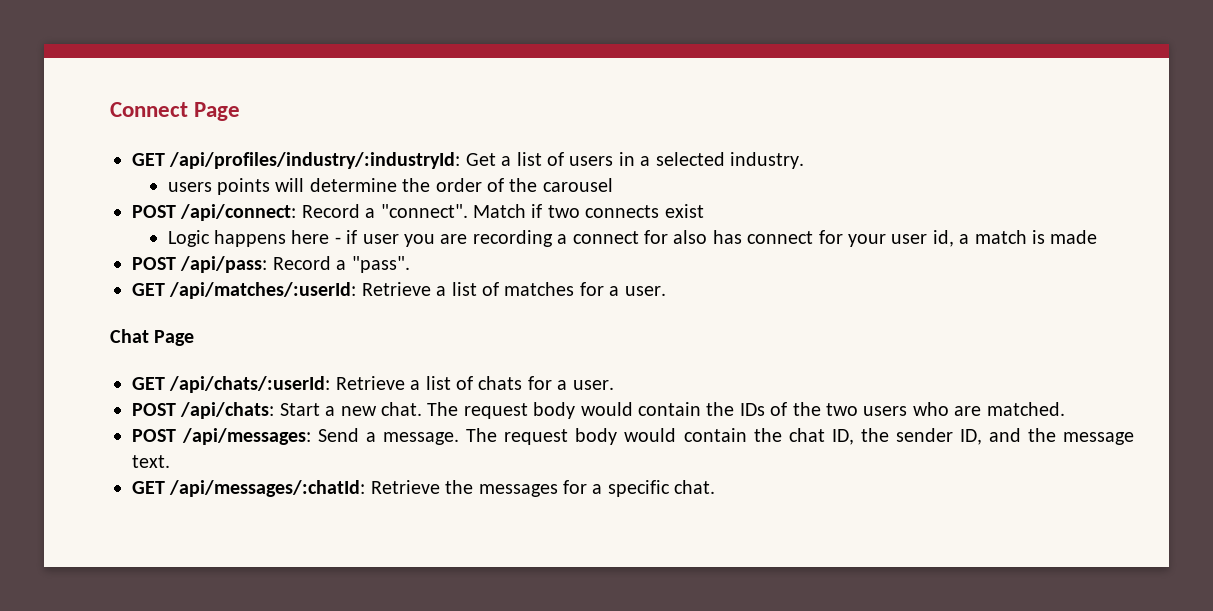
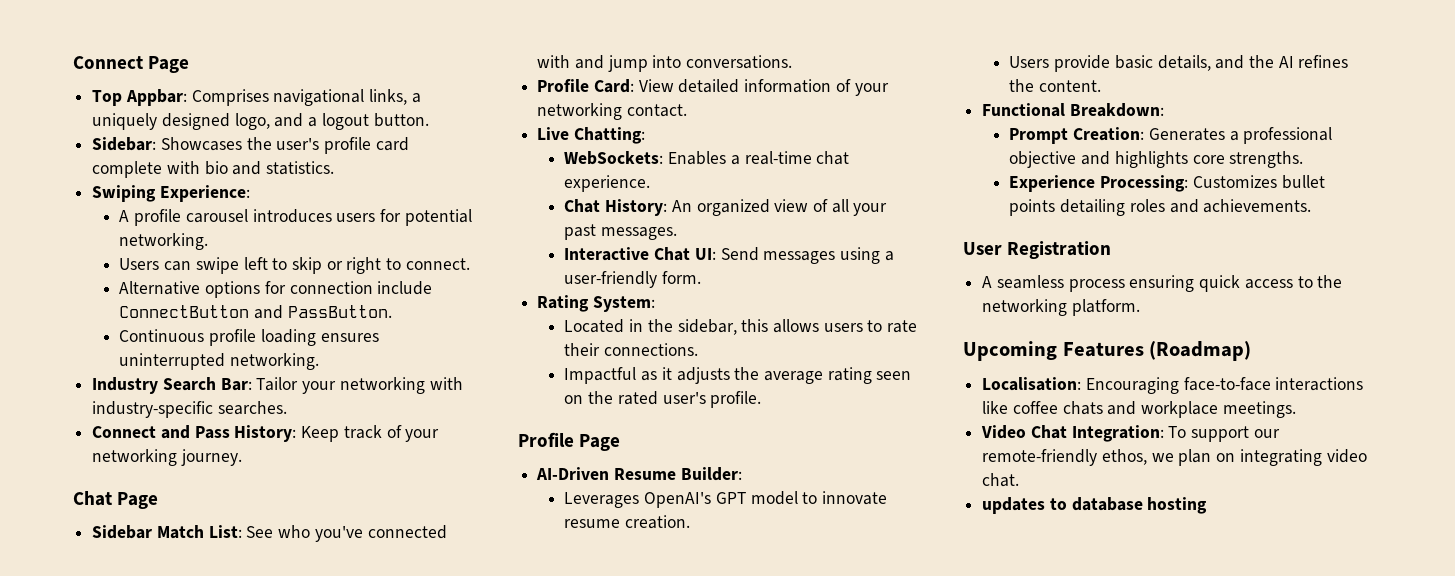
- GET /api/profiles/industry/:industryId: Get a list of users in a selected industry.
- users points will determine the order of the carousel
- POST /api/connect: Record a "connect". Match if two connects exist
- Logic happens here - if user you are recording a connect for also has connect for your user id, a match is made
- POST /api/pass: Record a "pass".
- GET /api/matches/:userId: Retrieve a list of matches for a user.
+ Top Appbar: Comprises navigational links, a uniquely designed logo, and a logout button.
+ Sidebar: Showcases the user's profile card complete with bio and statistics.
+ Swiping Experience:
+ A profile carousel introduces users for potential networking.
+ Users can swipe left to skip or right to connect.
+ Alternative options for connection include ConnectButton and PassButton.
+ Continuous profile loading ensures uninterrupted networking.
+ Industry Search Bar: Tailor your networking with industry-specific searches.
+ Connect and Pass History: Keep track of your networking journey.
  Chat Page
- GET /api/chats/:userId: Retrieve a list of chats for a user.
- POST /api/chats: Start a new chat. The request body would contain the IDs of the two users who are matched.
- POST /api/messages: Send a message. The request body would contain the chat ID, the sender ID, and the message text.
- GET /api/messages/:chatId: Retrieve the messages for a specific chat.
+ Sidebar Match List: See who you've connected with and jump into conversations.
+ Profile Card: View detailed information of your networking contact.
+ Live Chatting:
+ WebSockets: Enables a real-time chat experience.
+ Chat History: An organized view of all your past messages.
+ Interactive Chat UI: Send messages using a user-friendly form.
+ Rating System:
+ Located in the sidebar, this allows users to rate their connections.
+ Impactful as it adjusts the average rating seen on the rated user's profile.
+ Profile Page
+ AI-Driven Resume Builder:
+ Leverages OpenAI's GPT model to innovate resume creation.
+ Users provide basic details, and the AI refines the content.
+ Functional Breakdown:
+ Prompt Creation: Generates a professional objective and highlights core strengths.
+ Experience Processing: Customizes bullet points detailing roles and achievements.
+ User Registration
+ A seamless process ensuring quick access to the networking platform.
+ Upcoming Features (Roadmap)
+ Localisation: Encouraging face-to-face interactions like coffee chats and workplace meetings.
+ Video Chat Integration: To support our remote-friendly ethos, we plan on integrating video chat.
+ updates to database hosting

